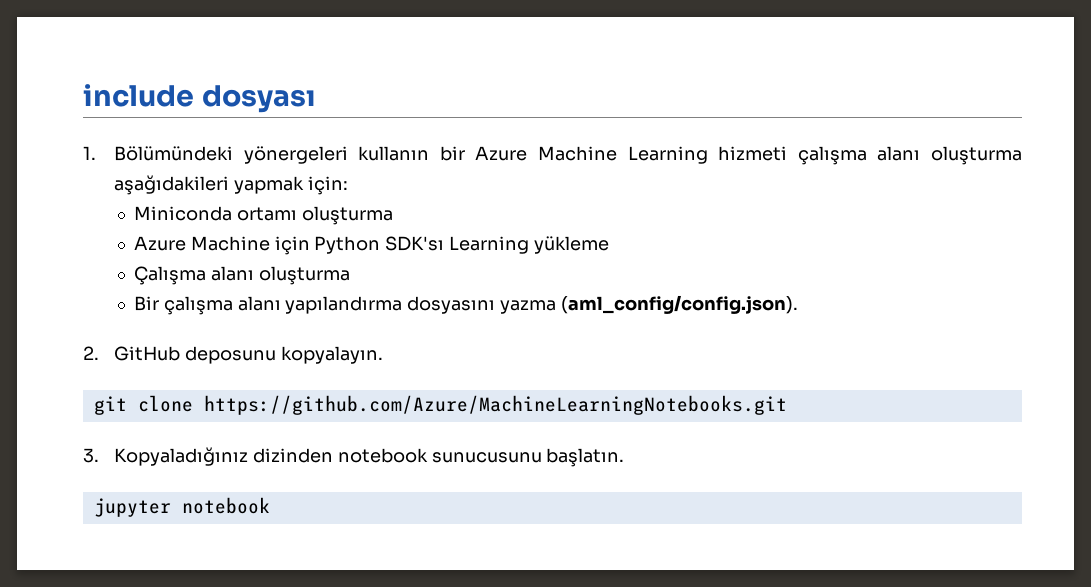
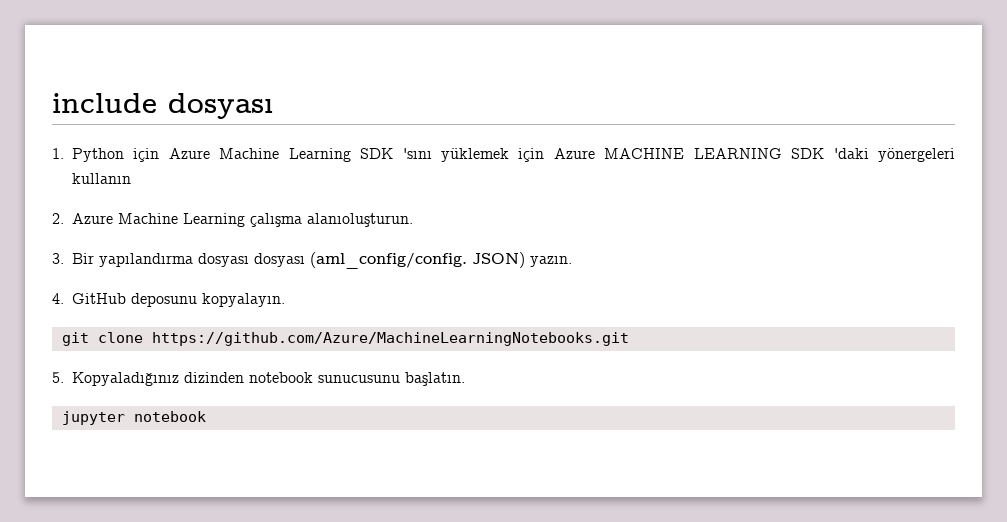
- 1. Bölümündeki yönergeleri kullanın bir Azure Machine Learning hizmeti çalışma alanı oluşturma aşağıdakileri yapmak için:
- Miniconda ortamı oluşturma
- Azure Machine için Python SDK'sı Learning yükleme
- Çalışma alanı oluşturma
- Bir çalışma alanı yapılandırma dosyasını yazma (aml_config/config.json).
- 2. GitHub deposunu kopyalayın.
+ 1. Python için Azure Machine Learning SDK 'sını yüklemek için Azure MACHINE LEARNING SDK 'daki yönergeleri kullanın
+ 2. Azure Machine Learning çalışma alanıoluşturun.
+ 3. Bir yapılandırma dosyası dosyası (aml_config/config. JSON) yazın.
+ 4. GitHub deposunu kopyalayın.
- 3. Kopyaladığınız dizinden notebook sunucusunu başlatın.
+ 5. Kopyaladığınız dizinden notebook sunucusunu başlatın.

